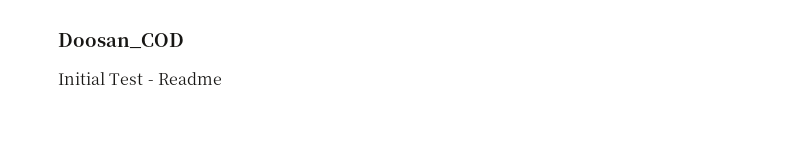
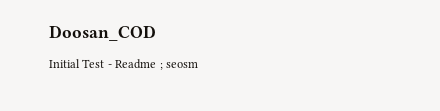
- Initial Test - Readme
+ Initial Test - Readme ; seosm

